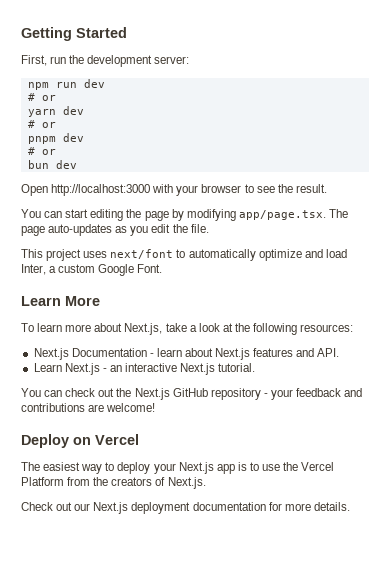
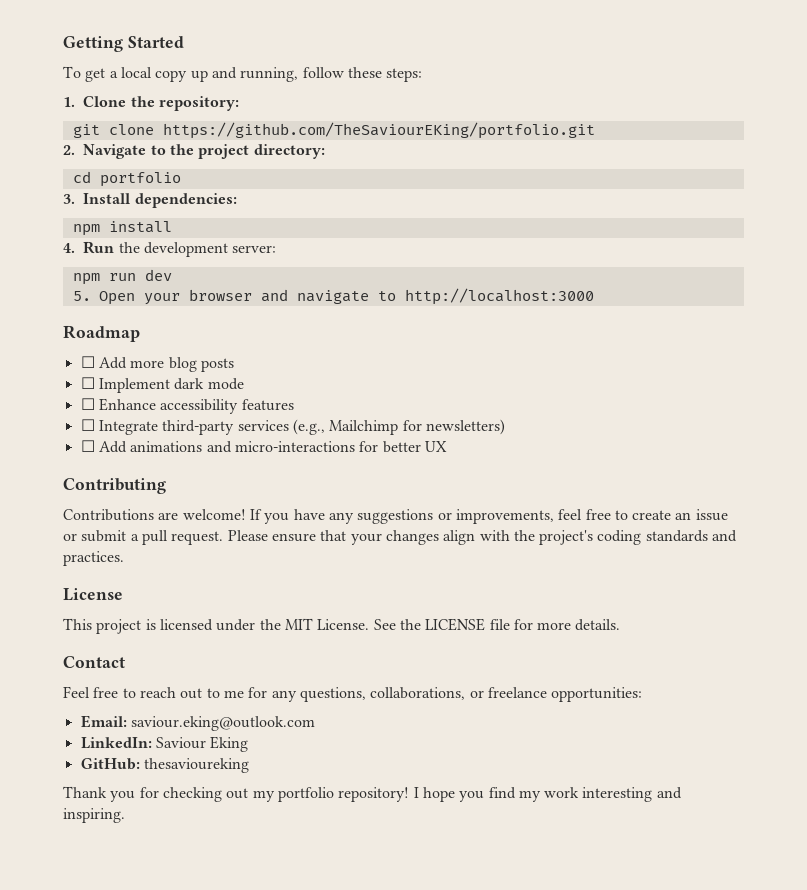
- First, run the development server:
+ To get a local copy up and running, follow these steps:
+ 1. Clone the repository:
+ git clone https://github.com/TheSaviourEKing/portfolio.git
+ 2. Navigate to the project directory:
+ cd portfolio
+ 3. Install dependencies:
+ npm install
+ 4. Run the development server:
  npm run dev
- # or
- yarn dev
- # or
- pnpm dev
- # or
- bun dev
- Open http://localhost:3000 with your browser to see the result.
- You can start editing the page by modifying app/page.tsx. The page auto-updates as you edit the file.
- This project uses next/font to automatically optimize and load Inter, a custom Google Font.
- Learn More
- To learn more about Next.js, take a look at the following resources:
- Next.js Documentation - learn about Next.js features and API.
- Learn Next.js - an interactive Next.js tutorial.
- You can check out the Next.js GitHub repository - your feedback and contributions are welcome!
- Deploy on Vercel
- The easiest way to deploy your Next.js app is to use the Vercel Platform from the creators of Next.js.
- Check out our Next.js deployment documentation for more details.
+ 5. Open your browser and navigate to http://localhost:3000
+ Roadmap
+ ☐ Add more blog posts
+ ☐ Implement dark mode
+ ☐ Enhance accessibility features
+ ☐ Integrate third-party services (e.g., Mailchimp for newsletters)
+ ☐ Add animations and micro-interactions for better UX
+ Contributing
+ Contributions are welcome! If you have any suggestions or improvements, feel free to create an issue or submit a pull request. Please ensure that your changes align with the project's coding standards and practices.
+ License
+ This project is licensed under the MIT License. See the LICENSE file for more details.
+ Contact
+ Feel free to reach out to me for any questions, collaborations, or freelance opportunities:
+ Email: saviour.eking@outlook.com
+ LinkedIn: Saviour Eking
+ GitHub: thesavioureking
+ Thank you for checking out my portfolio repository! I hope you find my work interesting and inspiring.

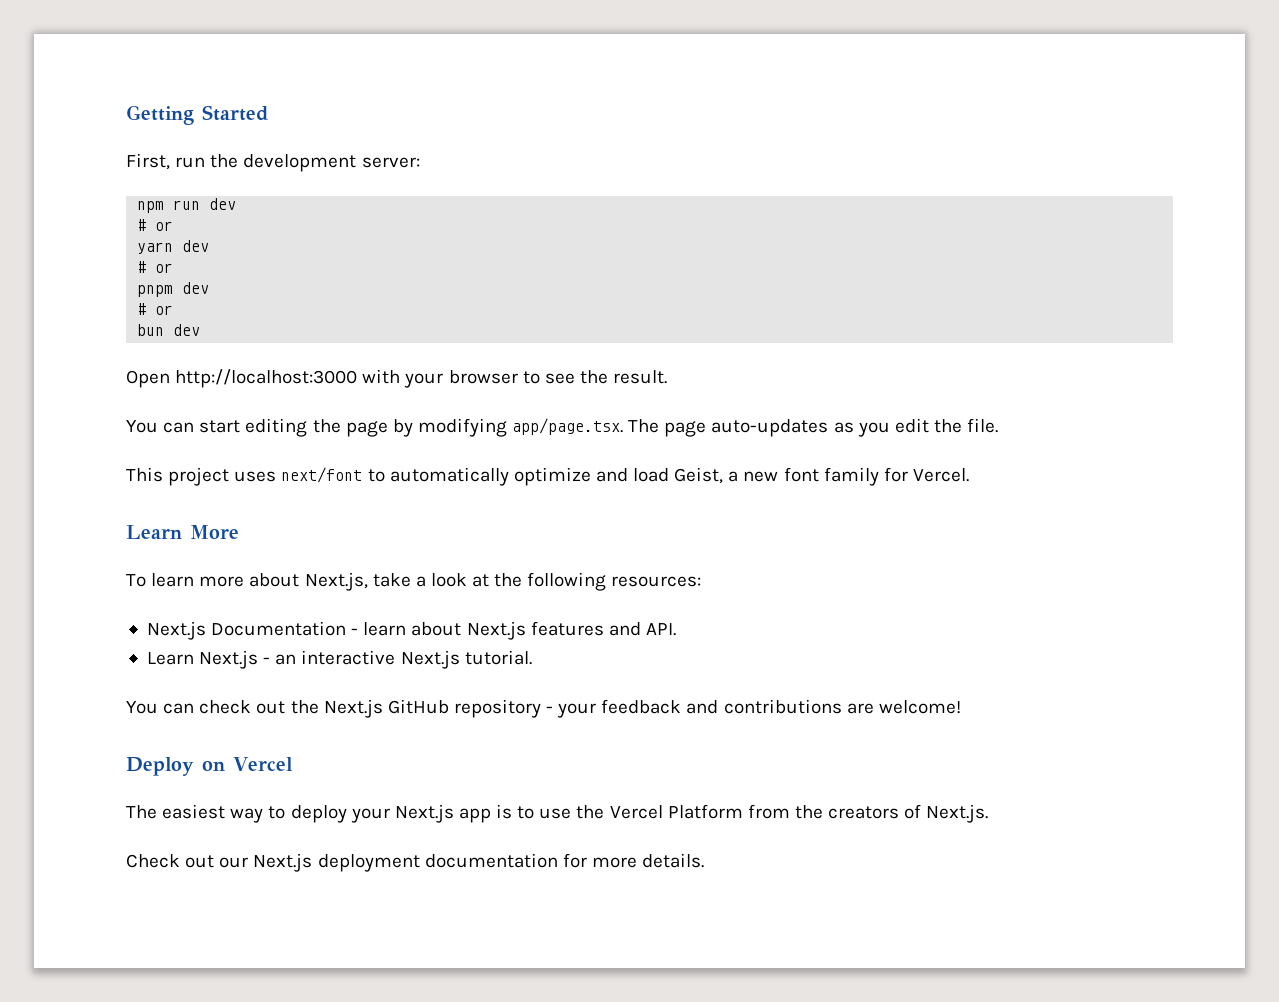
- To get a local copy up and running, follow these steps:
- 1. Clone the repository:
- git clone https://github.com/TheSaviourEKing/portfolio.git
- 2. Navigate to the project directory:
- cd portfolio
- 3. Install dependencies:
- npm install
- 4. Run the development server:
+ First, run the development server:
  npm run dev
- 5. Open your browser and navigate to http://localhost:3000
- Roadmap
- ☐ Add more blog posts
- ☐ Implement dark mode
- ☐ Enhance accessibility features
- ☐ Integrate third-party services (e.g., Mailchimp for newsletters)
- ☐ Add animations and micro-interactions for better UX
- Contributing
- Contributions are welcome! If you have any suggestions or improvements, feel free to create an issue or submit a pull request. Please ensure that your changes align with the project's coding standards and practices.
- License
- This project is licensed under the MIT License. See the LICENSE file for more details.
- Contact
- Feel free to reach out to me for any questions, collaborations, or freelance opportunities:
- Email: saviour.eking@outlook.com
- LinkedIn: Saviour Eking
- GitHub: thesavioureking
- Thank you for checking out my portfolio repository! I hope you find my work interesting and inspiring.
+ # or
+ yarn dev
+ # or
+ pnpm dev
+ # or
+ bun dev
+ Open http://localhost:3000 with your browser to see the result.
+ You can start editing the page by modifying app/page.tsx. The page auto-updates as you edit the file.
+ This project uses next/font to automatically optimize and load Geist, a new font family for Vercel.
+ Learn More
+ To learn more about Next.js, take a look at the following resources:
+ Next.js Documentation - learn about Next.js features and API.
+ Learn Next.js - an interactive Next.js tutorial.
+ You can check out the Next.js GitHub repository - your feedback and contributions are welcome!
+ Deploy on Vercel
+ The easiest way to deploy your Next.js app is to use the Vercel Platform from the creators of Next.js.
+ Check out our Next.js deployment documentation for more details.

